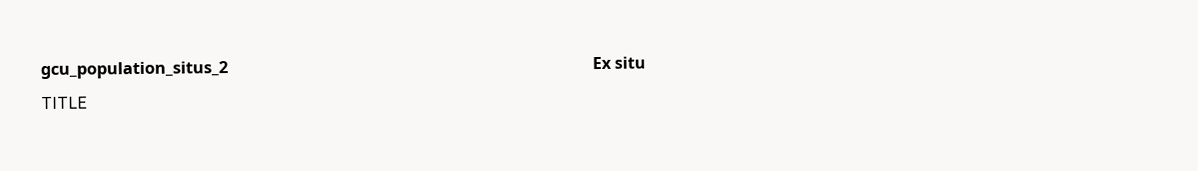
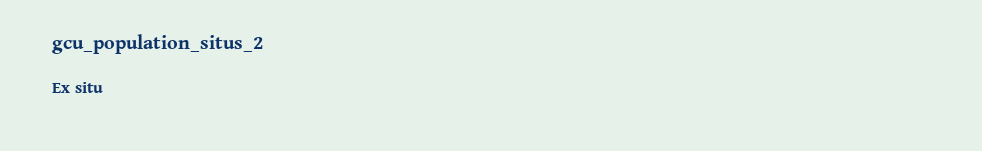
- TITLE

